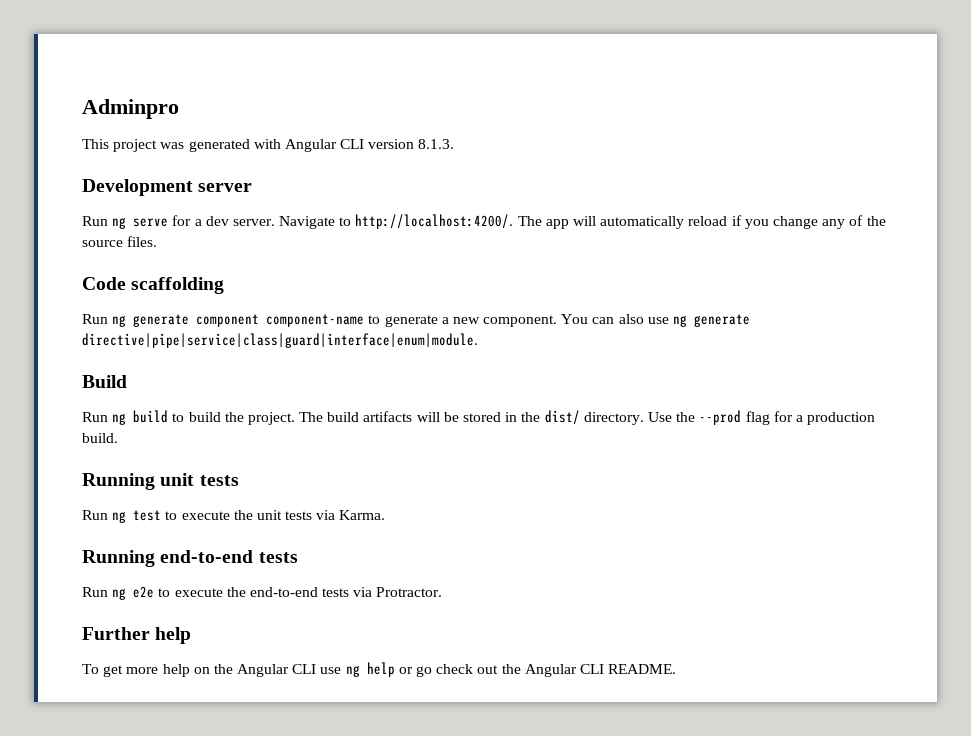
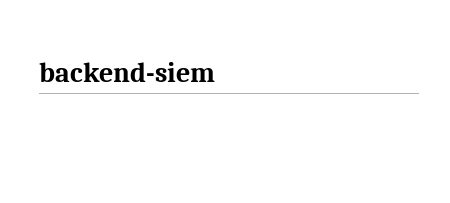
- Adminpro
- This project was generated with Angular CLI version 8.1.3.
- Development server
- Run ng serve for a dev server. Navigate to http://localhost:4200/. The app will automatically reload if you change any of the source files.
- Code scaffolding
- Run ng generate component component-name to generate a new component. You can also use ng generate directive|pipe|service|class|guard|interface|enum|module.
- Build
- Run ng build to build the project. The build artifacts will be stored in the dist/ directory. Use the --prod flag for a production build.
- Running unit tests
- Run ng test to execute the unit tests via Karma.
- Running end-to-end tests
- Run ng e2e to execute the end-to-end tests via Protractor.
- Further help
- To get more help on the Angular CLI use ng help or go check out the Angular CLI README.
+ backend-siem

